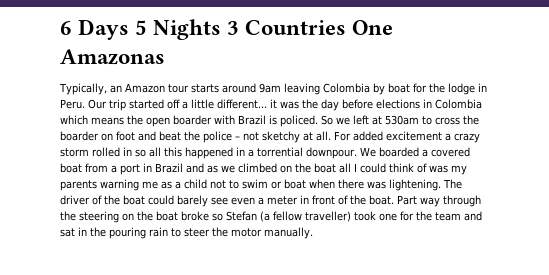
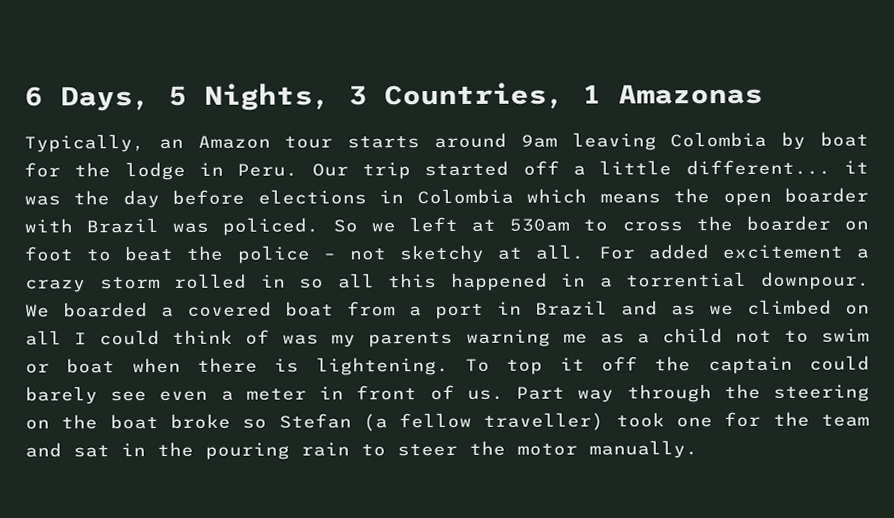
- 6 Days 5 Nights 3 Countries One Amazonas
+ 6 Days, 5 Nights, 3 Countries, 1 Amazonas
- Our trip started off a little different... it was the day before elections in Colombia which means the open boarder with Brazil is policed.
+ Our trip started off a little different... it was the day before elections in Colombia which means the open boarder with Brazil was policed.
- So we left at 530am to cross the boarder on foot and beat the police – not sketchy at all.
+ So we left at 530am to cross the boarder on foot to beat the police – not sketchy at all.
- We boarded a covered boat from a port in Brazil and as we climbed on the boat all I could think of was my parents warning me as a child not to swim or boat when there was lightening. The driver of the boat could barely see even a meter in front of the boat.
+ We boarded a covered boat from a port in Brazil and as we climbed on all I could think of was my parents warning me as a child not to swim or boat when there is lightening. To top it off the captain could barely see even a meter in front of us.

